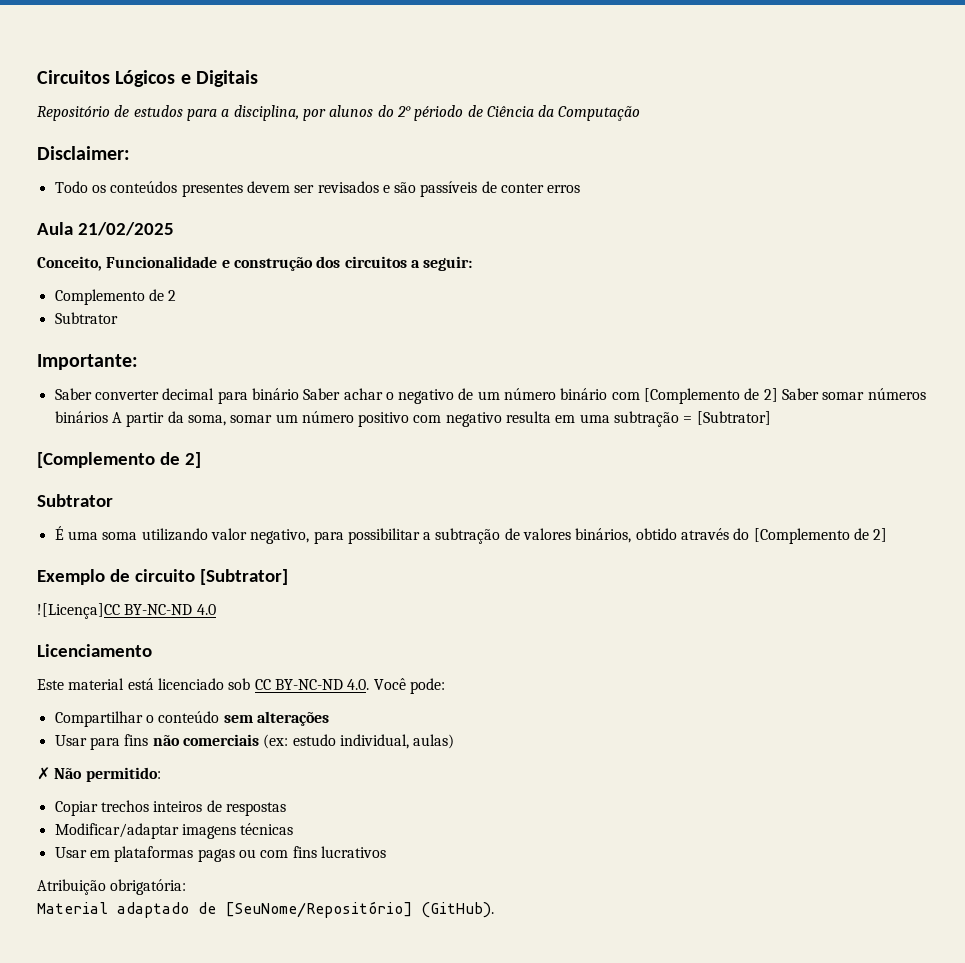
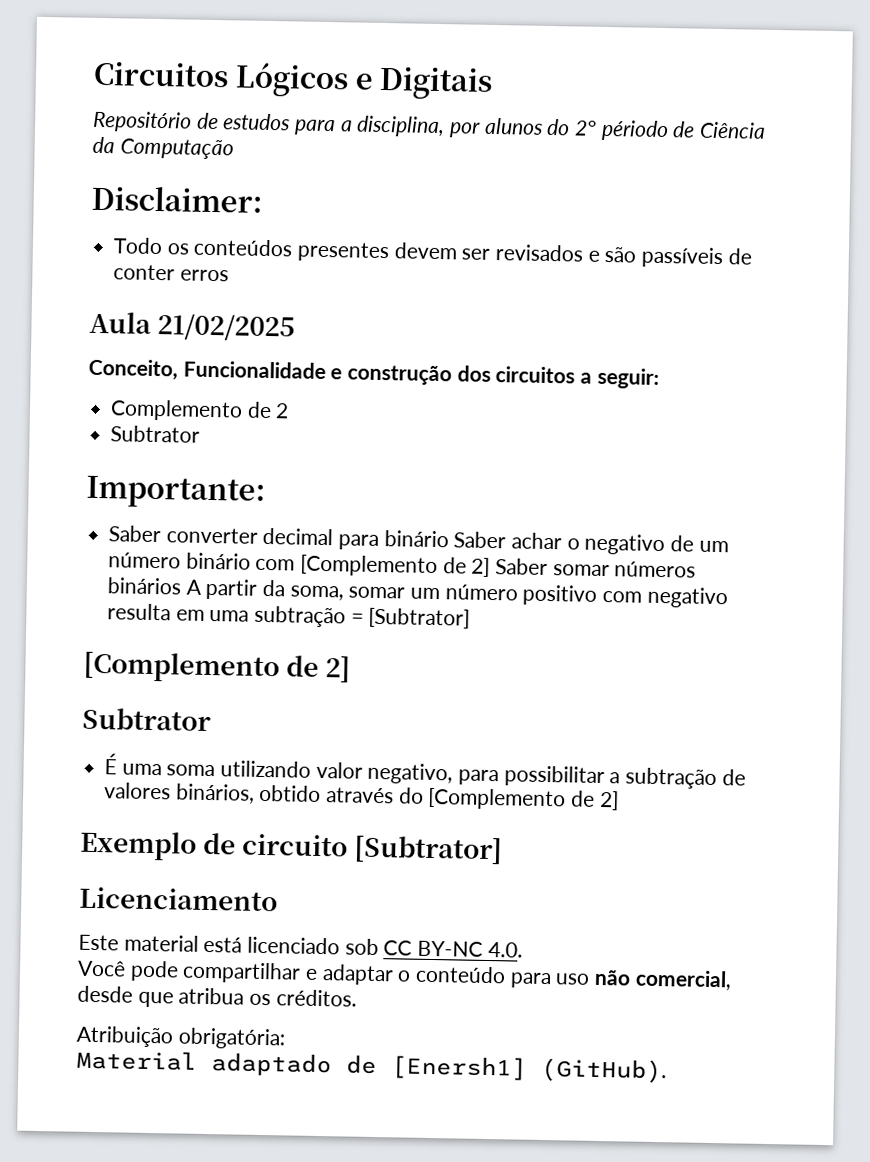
- ![Licença]CC BY-NC-ND 4.0
- Este material está licenciado sob CC BY-NC-ND 4.0. Você pode:
- Compartilhar o conteúdo sem alterações
- Usar para fins não comerciais (ex: estudo individual, aulas)
- ✗ Não permitido:
- Copiar trechos inteiros de respostas
- Modificar/adaptar imagens técnicas
- Usar em plataformas pagas ou com fins lucrativos
+ Este material está licenciado sob CC BY-NC 4.0.
+ Você pode compartilhar e adaptar o conteúdo para uso não comercial, desde que atribua os créditos.
- Material adaptado de [SeuNome/Repositório] (GitHub).
+ Material adaptado de [Enersh1] (GitHub).

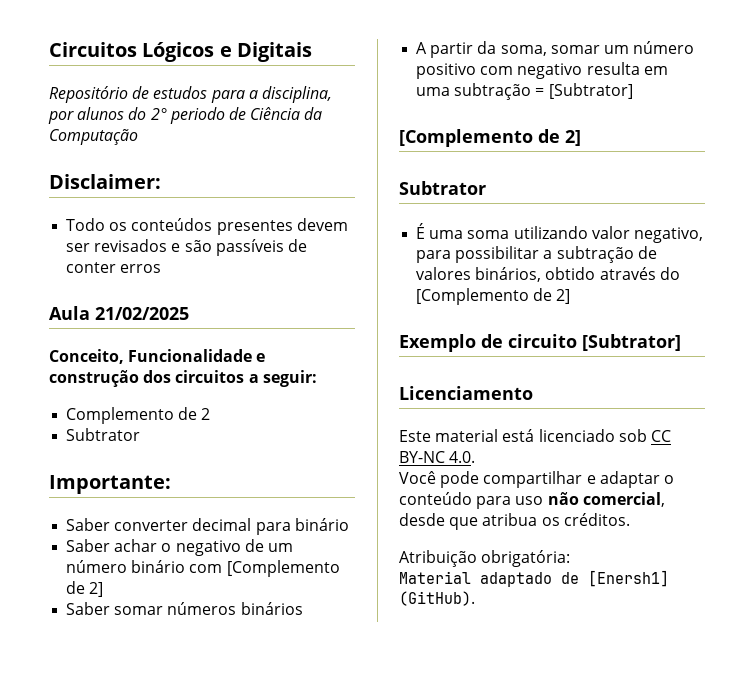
- Repositório de estudos para a disciplina, por alunos do 2° périodo de Ciência da Computação
+ Repositório de estudos para a disciplina, por alunos do 2° periodo de Ciência da Computação
- Saber converter decimal para binário Saber achar o negativo de um número binário com [Complemento de 2] Saber somar números binários A partir da soma, somar um número positivo com negativo resulta em uma subtração = [Subtrator]
+ Saber converter decimal para binário
+ Saber achar o negativo de um número binário com [Complemento de 2]
+ Saber somar números binários
+ A partir da soma, somar um número positivo com negativo resulta em uma subtração = [Subtrator]

